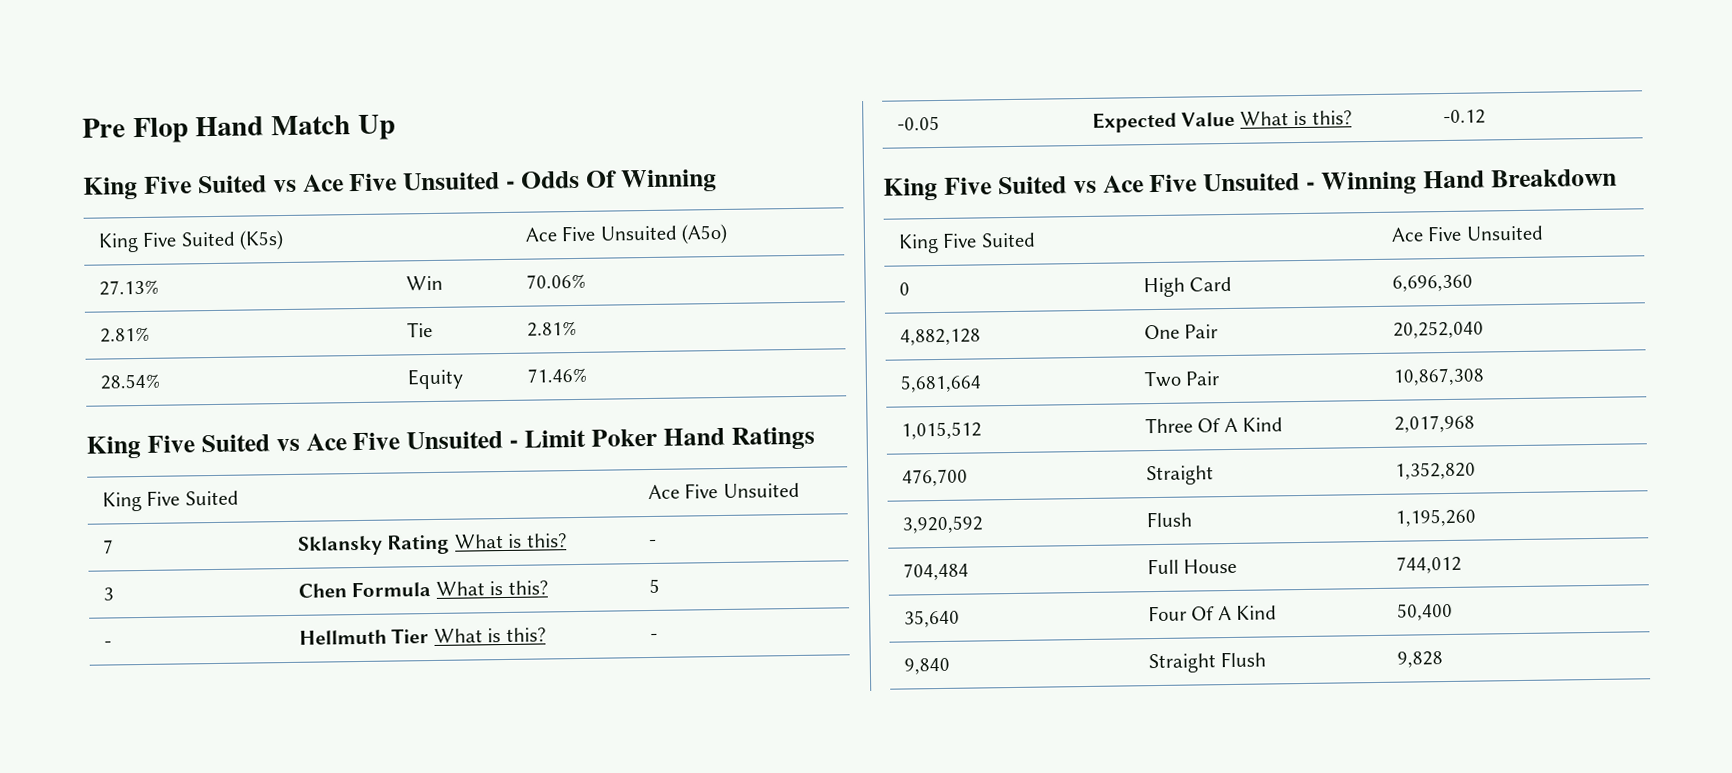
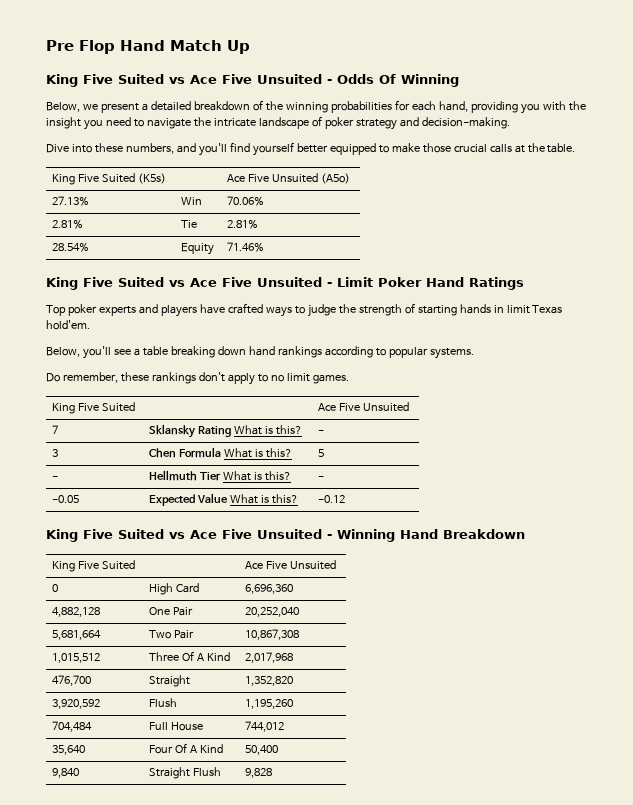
+ Below, we present a detailed breakdown of the winning probabilities for each hand, providing you with the insight you need to navigate the intricate landscape of poker strategy and decision-making.
+ Dive into these numbers, and you'll find yourself better equipped to make those crucial calls at the table.
+ Top poker experts and players have crafted ways to judge the strength of starting hands in limit Texas hold'em.
+ Below, you'll see a table breaking down hand rankings according to popular systems.
+ Do remember, these rankings don't apply to no limit games.

